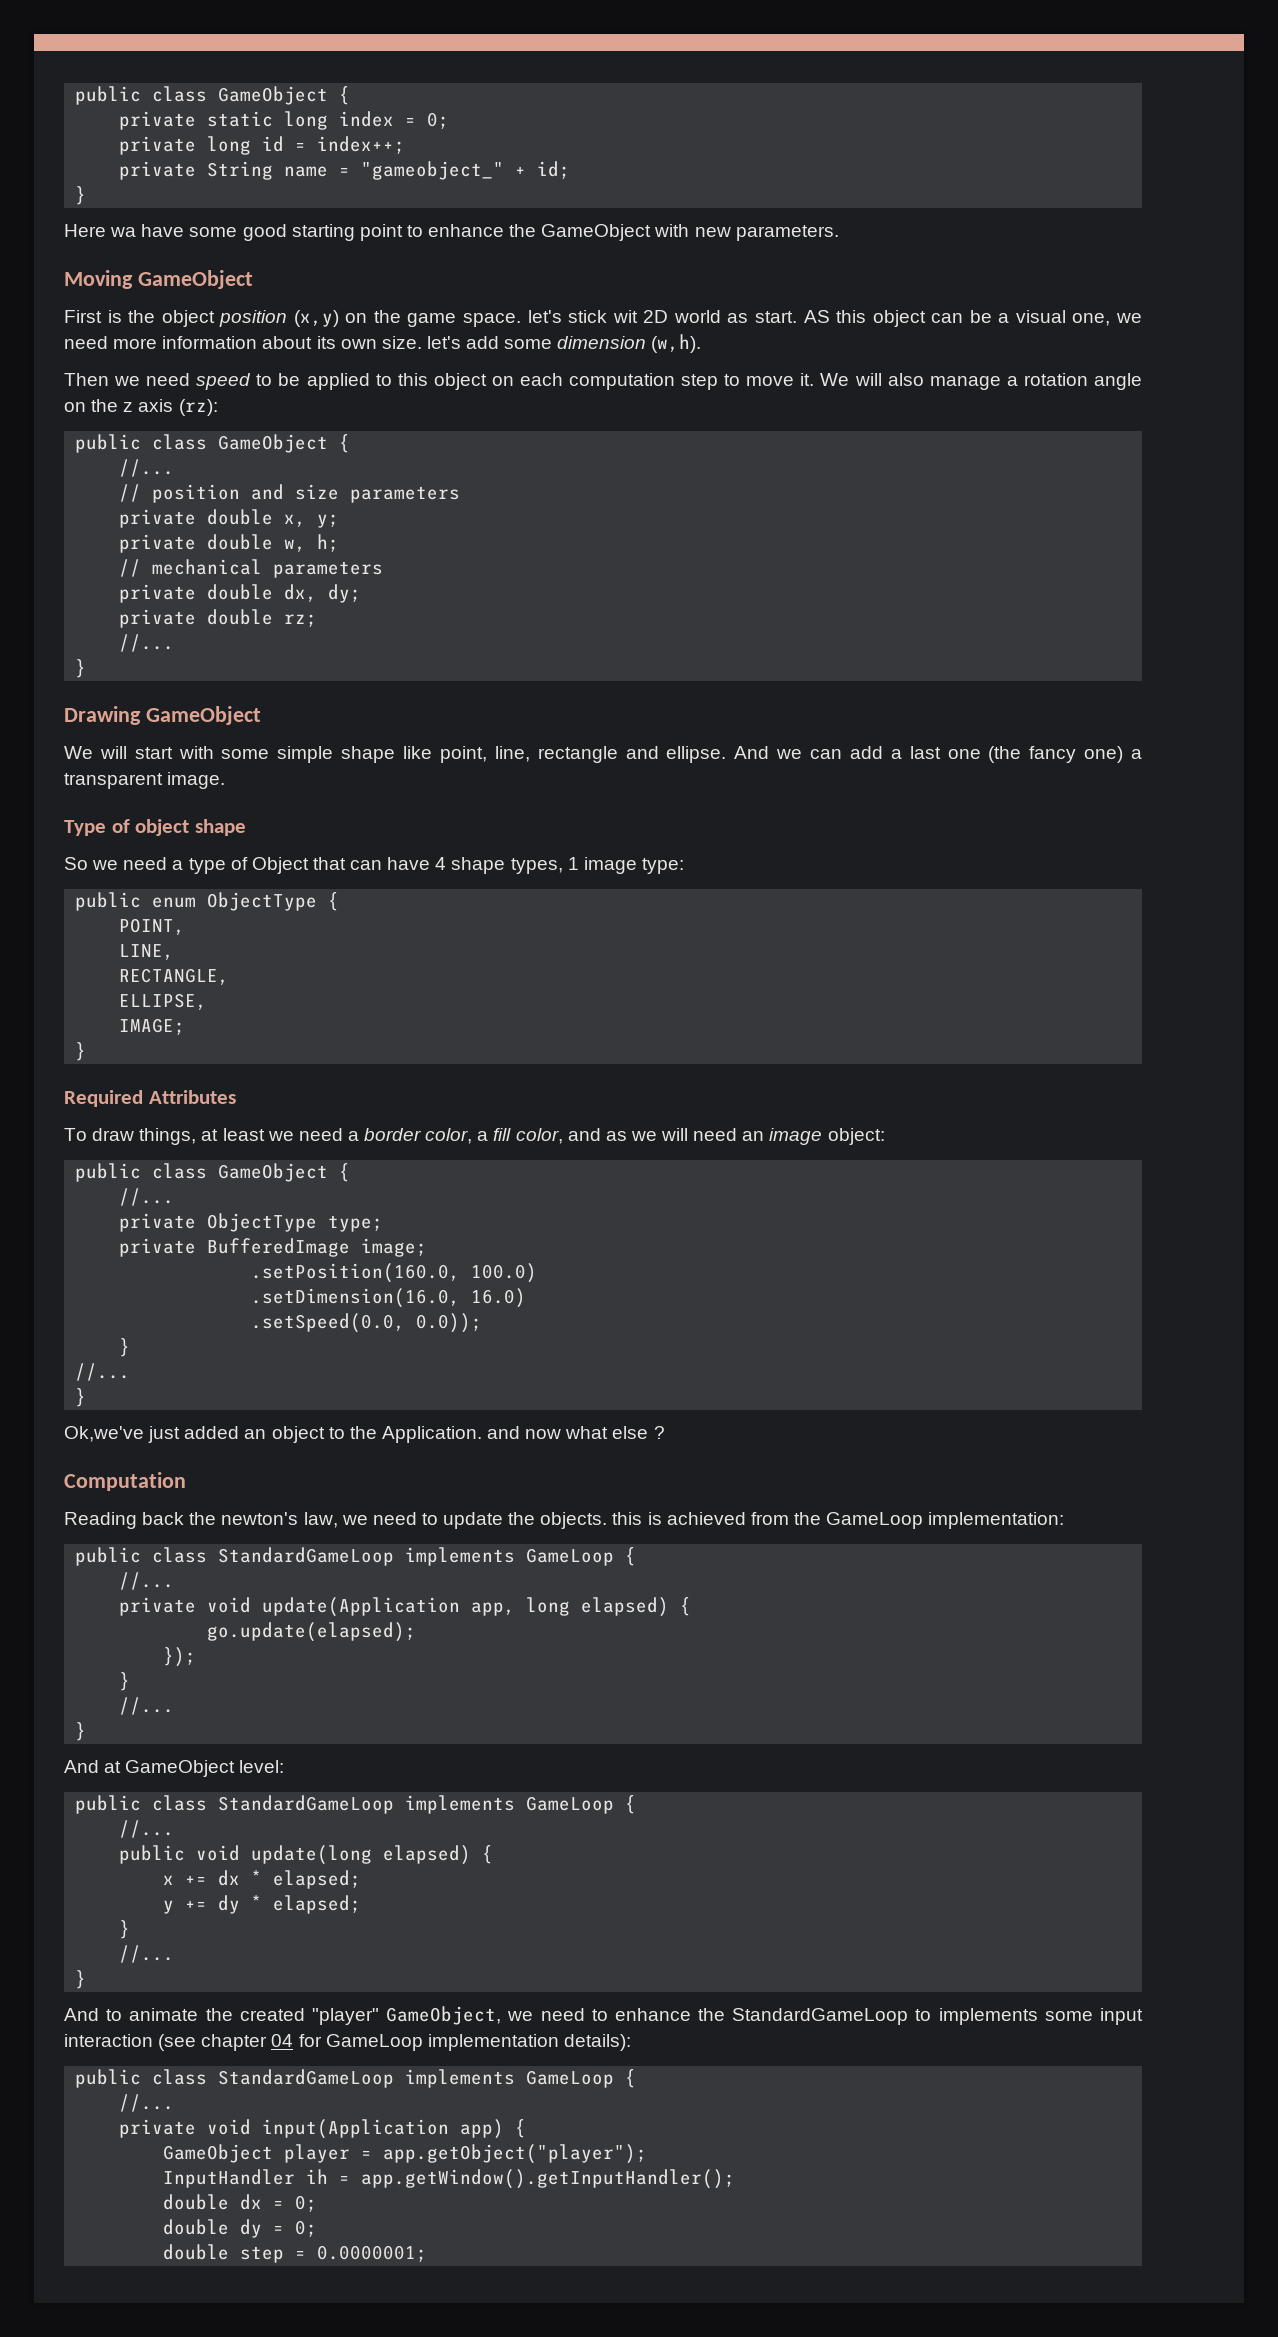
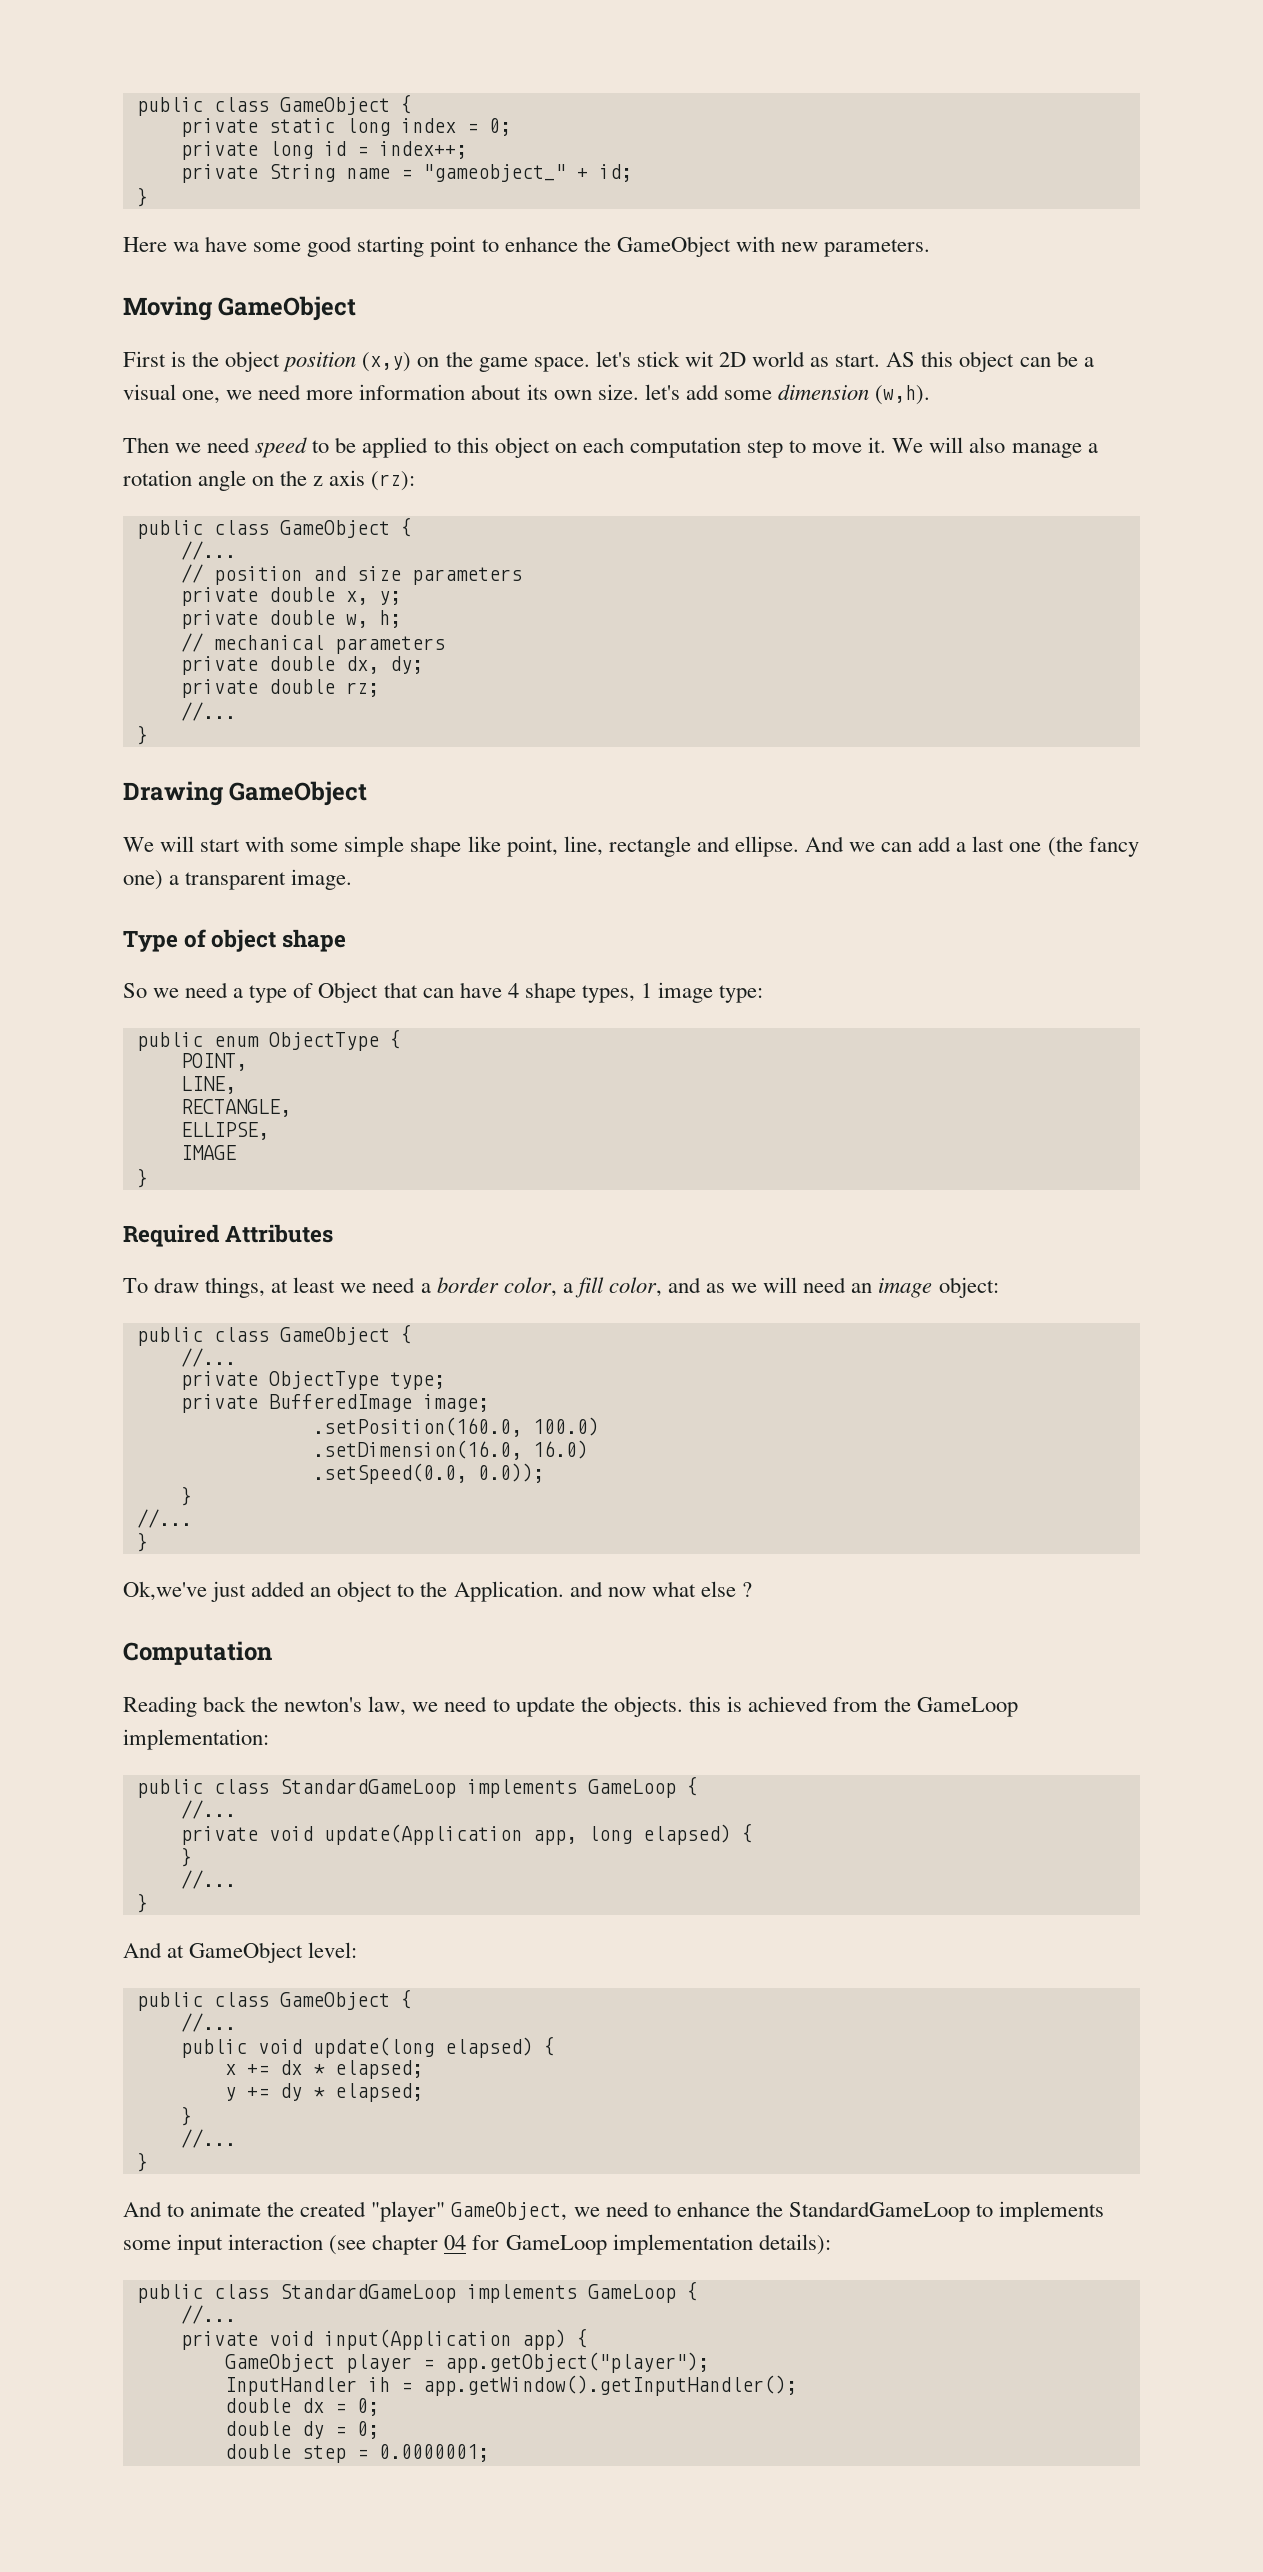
- IMAGE;
+ IMAGE
- go.update(elapsed);
- });
  And at GameObject level:
- public class StandardGameLoop implements GameLoop {
+ public class GameObject {

